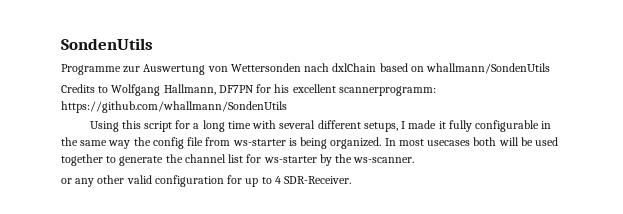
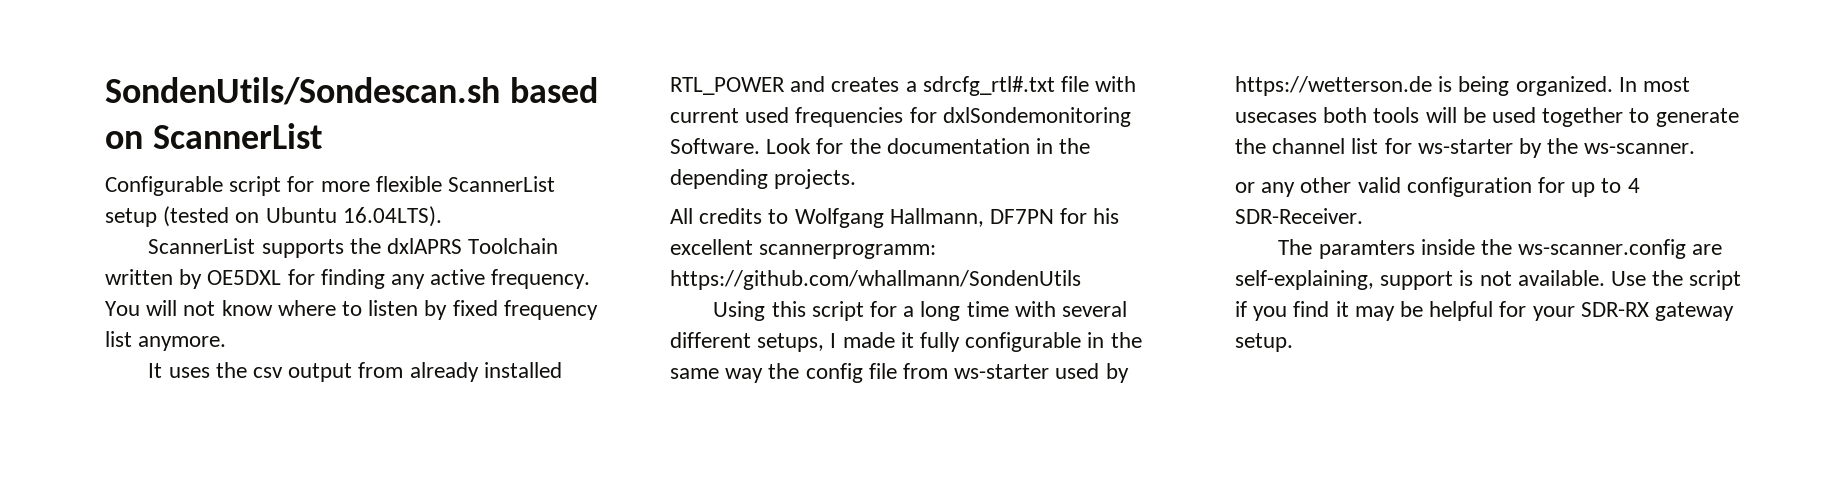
- SondenUtils
- Programme zur Auswertung von Wettersonden nach dxlChain based on whallmann/SondenUtils
- Credits to Wolfgang Hallmann, DF7PN for his excellent scannerprogramm: https://github.com/whallmann/SondenUtils
+ SondenUtils/Sondescan.sh based on ScannerList
+ Configurable script for more flexible ScannerList setup (tested on Ubuntu 16.04LTS).
+ ScannerList supports the dxlAPRS Toolchain written by OE5DXL for finding any active frequency. You will not know where to listen by fixed frequency list anymore.
+ It uses the csv output from already installed RTL_POWER and creates a sdrcfg_rtl#.txt file with current used frequencies for dxlSondemonitoring Software. Look for the documentation in the depending projects.
+ All credits to Wolfgang Hallmann, DF7PN for his excellent scannerprogramm: https://github.com/whallmann/SondenUtils
- Using this script for a long time with several different setups, I made it fully configurable in the same way the config file from ws-starter is being organized.
+ Using this script for a long time with several different setups, I made it fully configurable in the same way the config file from ws-starter used by https://wetterson.de is being organized.
- In most usecases both will be used together to generate the channel list for ws-starter by the ws-scanner.
+ In most usecases both tools will be used together to generate the channel list for ws-starter by the ws-scanner.
+ The paramters inside the ws-scanner.config are self-explaining, support is not available. Use the script if you find it may be helpful for your SDR-RX gateway setup.

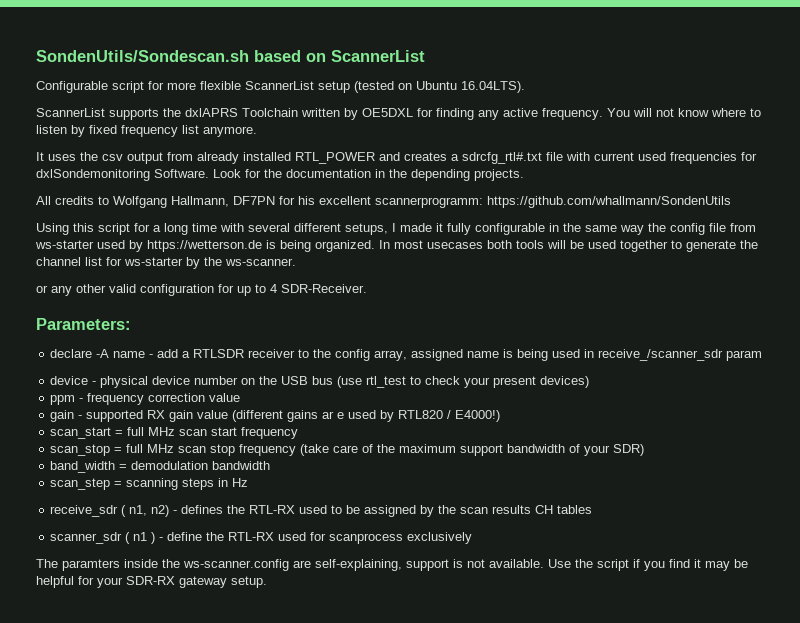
+ Parameters:
+ declare -A name - add a RTLSDR receiver to the config array, assigned name is being used in receive_/scanner_sdr param
+ device - physical device number on the USB bus (use rtl_test to check your present devices)
+ ppm - frequency correction value
+ gain - supported RX gain value (different gains ar e used by RTL820 / E4000!)
+ scan_start = full MHz scan start frequency
+ scan_stop = full MHz scan stop frequency (take care of the maximum support bandwidth of your SDR)
+ band_width = demodulation bandwidth
+ scan_step = scanning steps in Hz
+ receive_sdr ( n1, n2) - defines the RTL-RX used to be assigned by the scan results CH tables
+ scanner_sdr ( n1 ) - define the RTL-RX used for scanprocess exclusively

